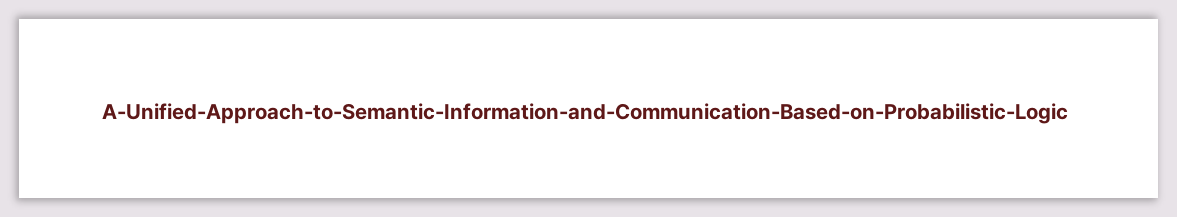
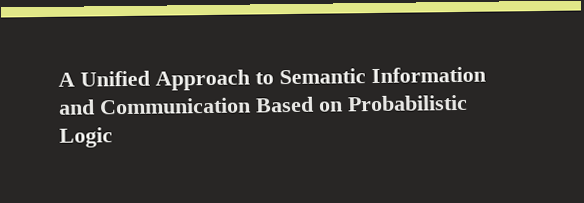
- A-Unified-Approach-to-Semantic-Information-and-Communication-Based-on-Probabilistic-Logic
+ A Unified Approach to Semantic Information and Communication Based on Probabilistic Logic

